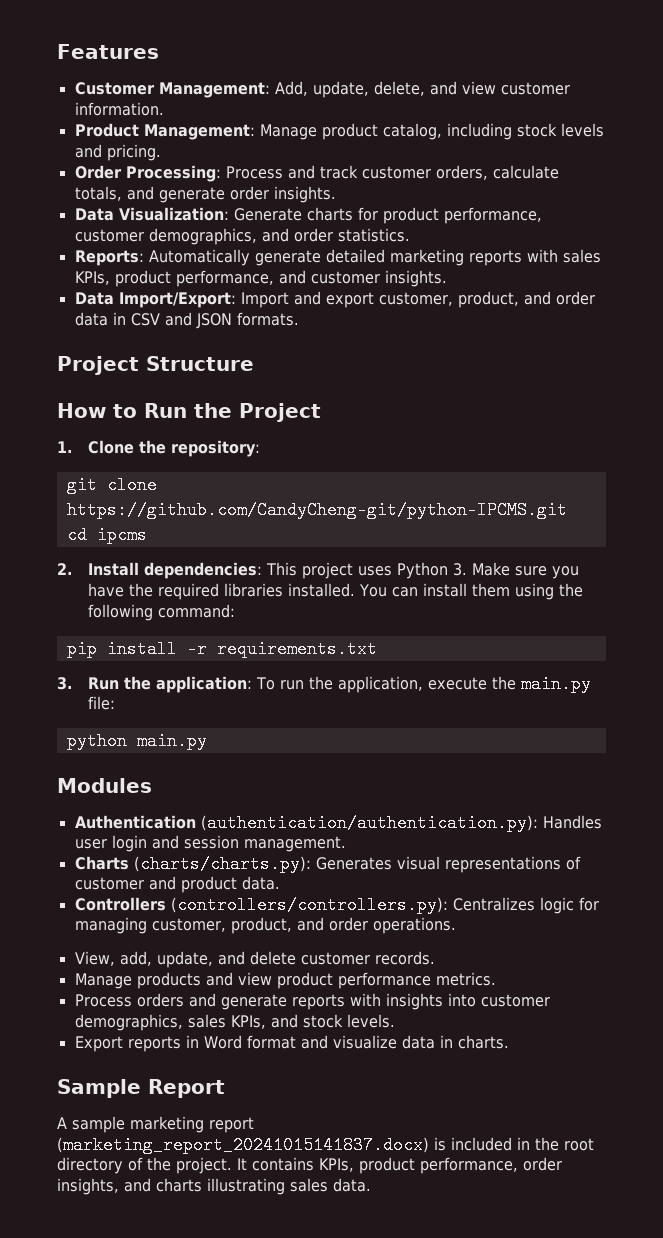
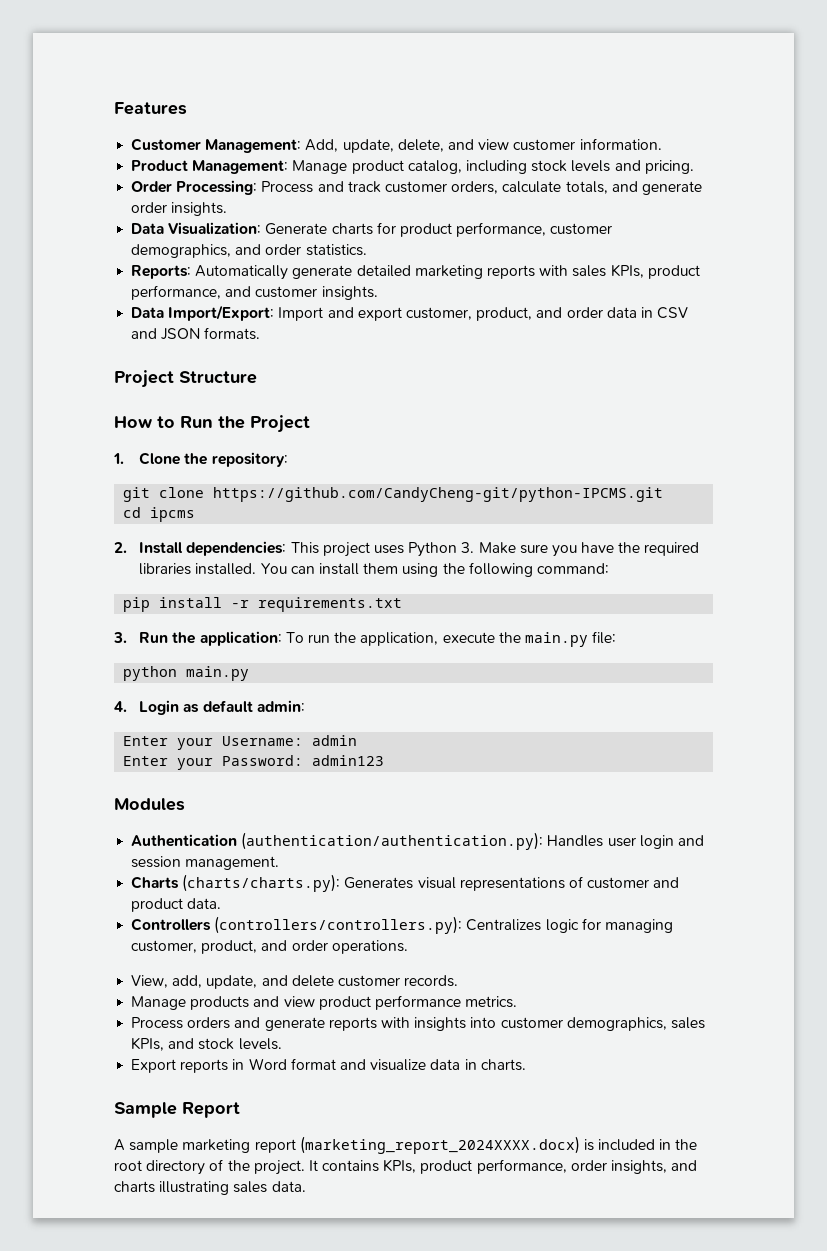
+ 4. Login as default admin:
+ Enter your Username: admin
+ Enter your Password: admin123
- A sample marketing report (marketing_report_20241015141837.docx) is included in the root directory of the project.
+ A sample marketing report (marketing_report_2024XXXX.docx) is included in the root directory of the project.

